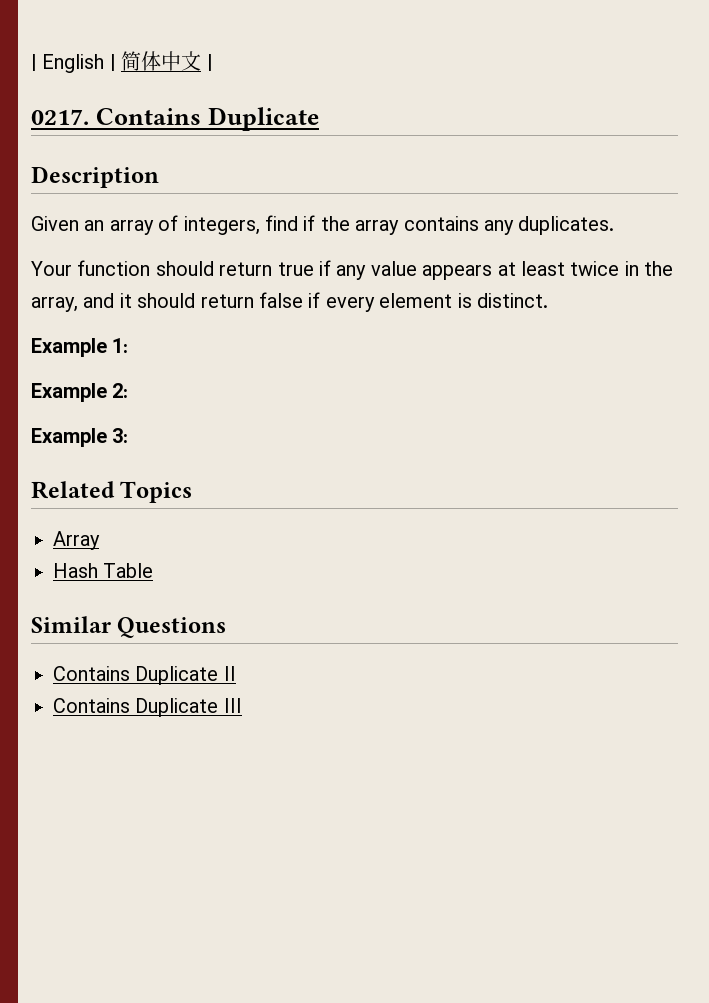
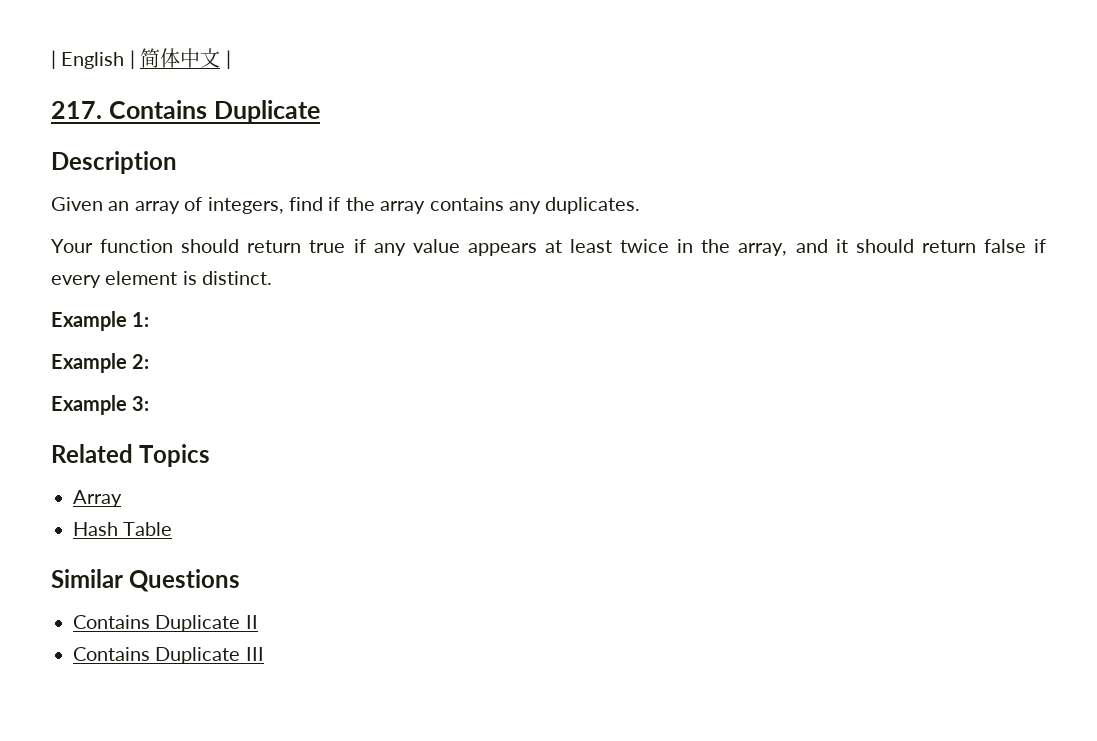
- 0217. Contains Duplicate
+ 217. Contains Duplicate

